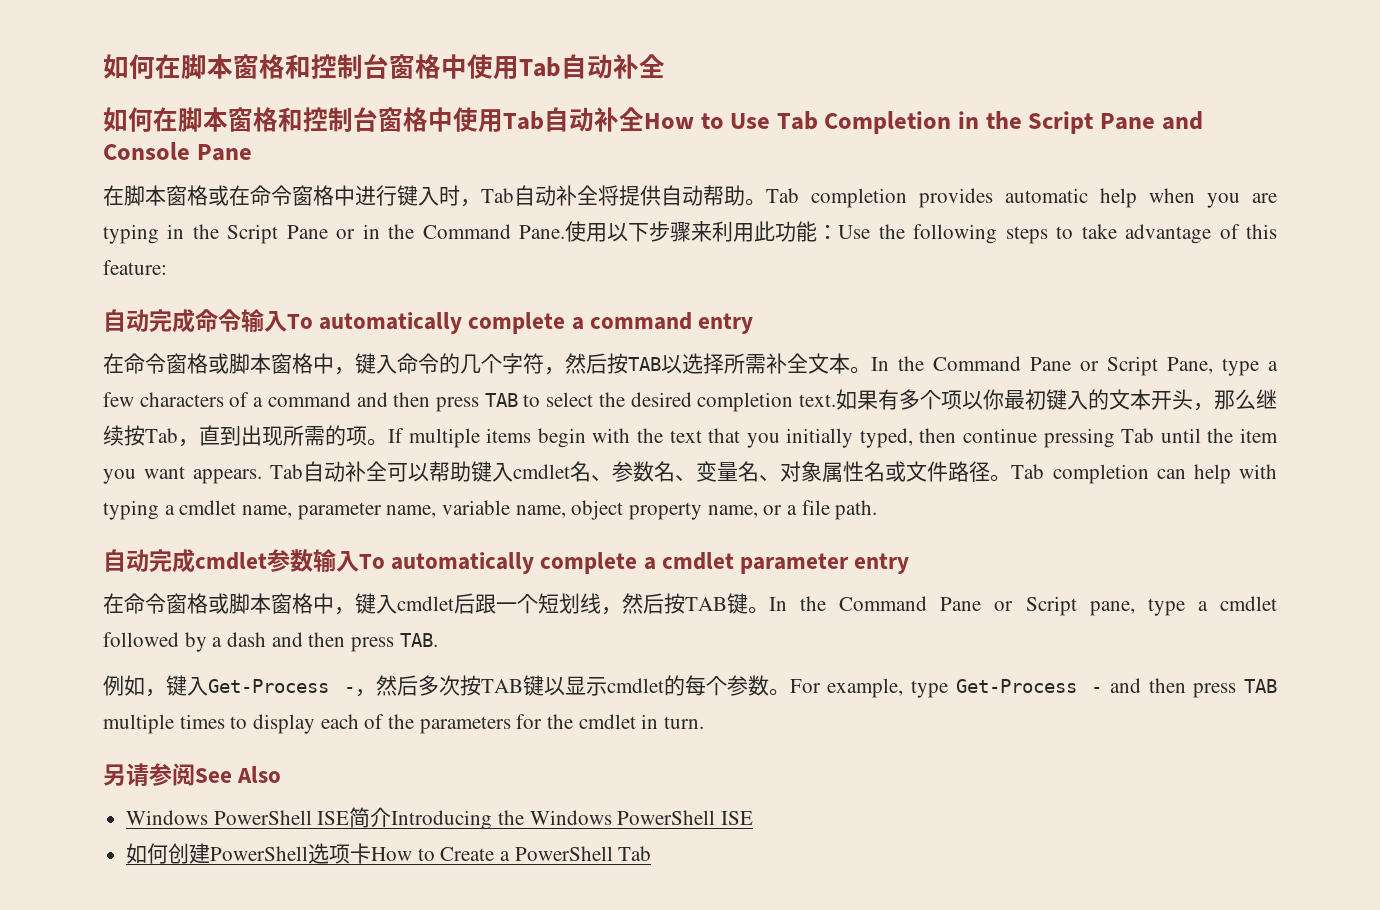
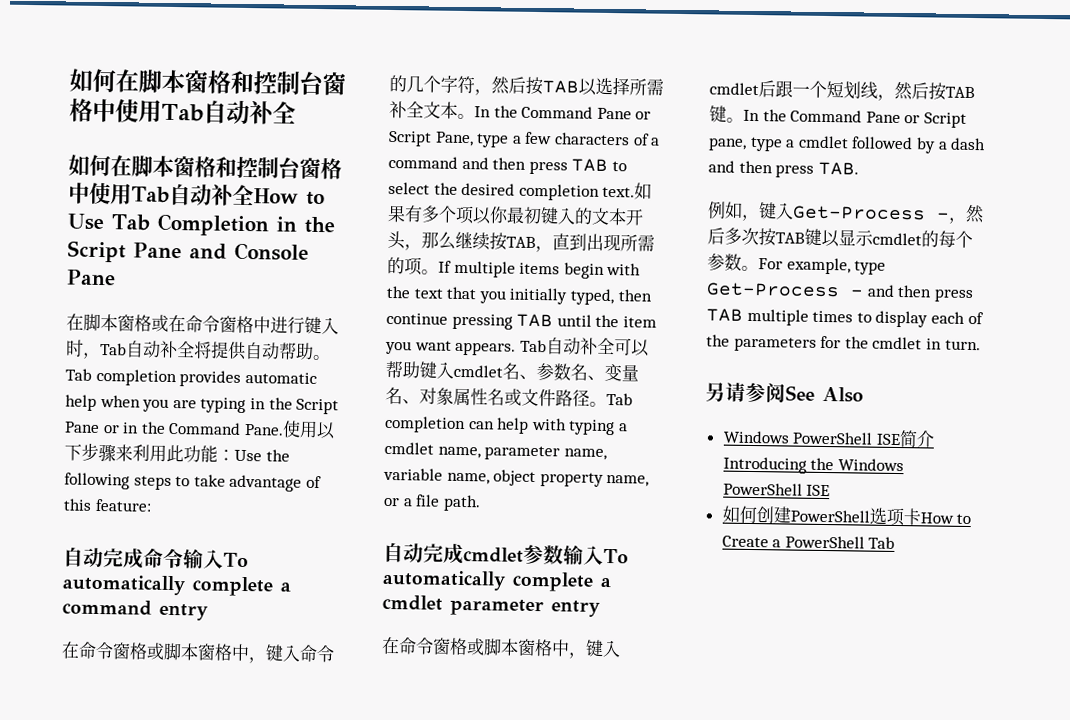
- 如果有多个项以你最初键入的文本开头，那么继续按Tab，直到出现所需的项。
+ 如果有多个项以你最初键入的文本开头，那么继续按TAB，直到出现所需的项。
- If multiple items begin with the text that you initially typed, then continue pressing Tab until the item you want appears.
+ If multiple items begin with the text that you initially typed, then continue pressing TAB until the item you want appears.

